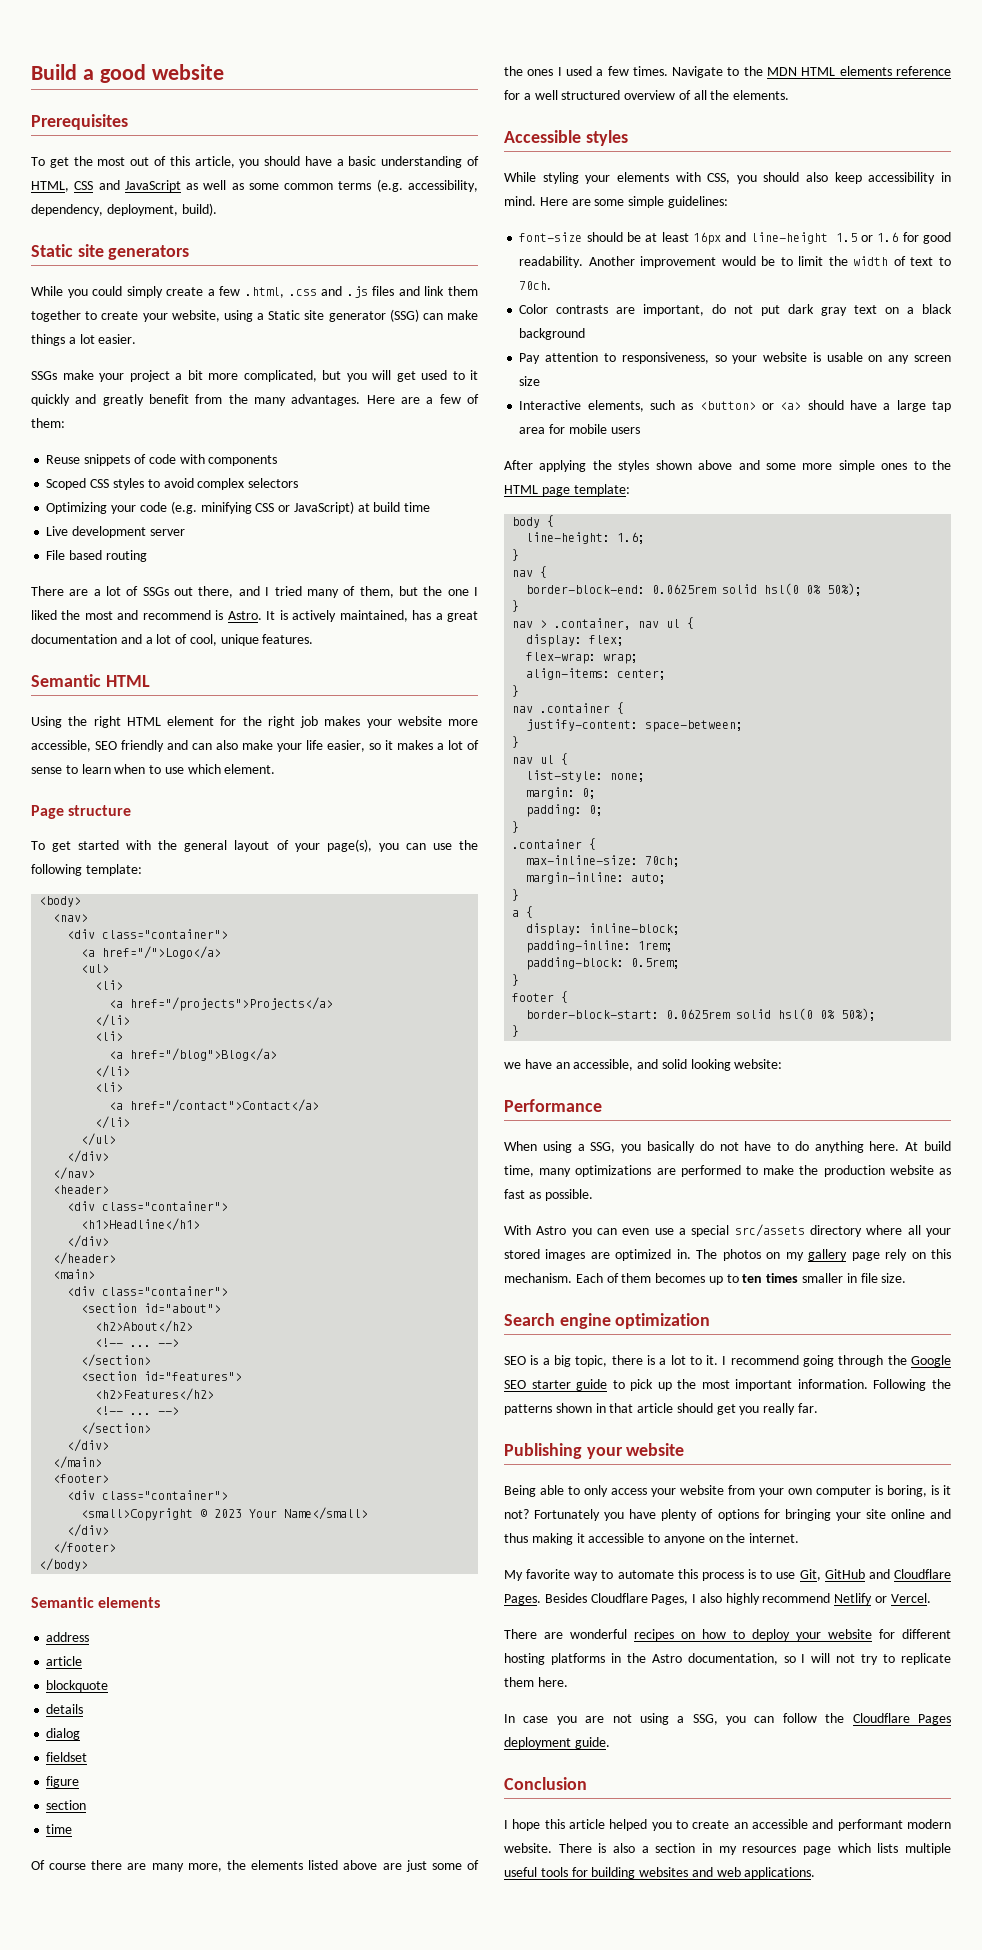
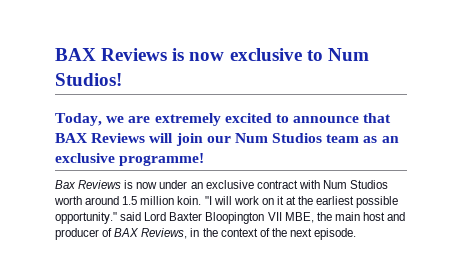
- Build a good website
- Prerequisites
- To get the most out of this article, you should have a basic understanding of HTML, CSS and JavaScript as well as some common terms (e.g. accessibility, dependency, deployment, build).
- Static site generators
- While you could simply create a few .html, .css and .js files and link them together to create your website, using a Static site generator (SSG) can make things a lot easier.
- SSGs make your project a bit more complicated, but you will get used to it quickly and greatly benefit from the many advantages. Here are a few of them:
- Reuse snippets of code with components
- Scoped CSS styles to avoid complex selectors
- Optimizing your code (e.g. minifying CSS or JavaScript) at build time
- Live development server
- File based routing
- There are a lot of SSGs out there, and I tried many of them, but the one I liked the most and recommend is Astro. It is actively maintained, has a great documentation and a lot of cool, unique features.
- Semantic HTML
- Using the right HTML element for the right job makes your website more accessible, SEO friendly and can also make your life easier, so it makes a lot of sense to learn when to use which element.
- Page structure
- To get started with the general layout of your page(s), you can use the following template:
- <body>
- <nav>
- <div class="container">
- <a href="/">Logo</a>
- <ul>
- <li>
- <a href="/projects">Projects</a>
- </li>
- <li>
- <a href="/blog">Blog</a>
- </li>
- <li>
- <a href="/contact">Contact</a>
- </li>
- </ul>
- </div>
- </nav>
- <header>
- <div class="container">
- <h1>Headline</h1>
- </div>
- </header>
- <main>
- <div class="container">
- <section id="about">
- <h2>About</h2>
- <!-- ... -->
- </section>
- <section id="features">
- <h2>Features</h2>
- <!-- ... -->
- </section>
- </div>
- </main>
- <footer>
- <div class="container">
- <small>Copyright © 2023 Your Name</small>
- </div>
- </footer>
- </body>
- Semantic elements
- address
- article
- blockquote
- details
- dialog
- fieldset
- figure
- section
- time
- Of course there are many more, the elements listed above are just some of the ones I used a few times. Navigate to the MDN HTML elements reference for a well structured overview of all the elements.
- Accessible styles
- While styling your elements with CSS, you should also keep accessibility in mind. Here are some simple guidelines:
- font-size should be at least 16px and line-height 1.5 or 1.6 for good readability. Another improvement would be to limit the width of text to 70ch.
- Color contrasts are important, do not put dark gray text on a black background
- Pay attention to responsiveness, so your website is usable on any screen size
- Interactive elements, such as <button> or <a> should have a large tap area for mobile users
- After applying the styles shown above and some more simple ones to the HTML page template:
- body {
- line-height: 1.6;
- }
- nav {
- border-block-end: 0.0625rem solid hsl(0 0% 50%);
- }
- nav > .container, nav ul {
- display: flex;
- flex-wrap: wrap;
- align-items: center;
- }
- nav .container {
- justify-content: space-between;
- }
- nav ul {
- list-style: none;
- margin: 0;
- padding: 0;
- }
- .container {
- max-inline-size: 70ch;
- margin-inline: auto;
- }
- a {
- display: inline-block;
- padding-inline: 1rem;
- padding-block: 0.5rem;
- }
- footer {
- border-block-start: 0.0625rem solid hsl(0 0% 50%);
- }
- we have an accessible, and solid looking website:
- Performance
- When using a SSG, you basically do not have to do anything here. At build time, many optimizations are performed to make the production website as fast as possible.
- With Astro you can even use a special src/assets directory where all your stored images are optimized in. The photos on my gallery page rely on this mechanism. Each of them becomes up to ten times smaller in file size.
- Search engine optimization
- SEO is a big topic, there is a lot to it. I recommend going through the Google SEO starter guide to pick up the most important information. Following the patterns shown in that article should get you really far.
- Publishing your website
- Being able to only access your website from your own computer is boring, is it not? Fortunately you have plenty of options for bringing your site online and thus making it accessible to anyone on the internet.
- My favorite way to automate this process is to use Git, GitHub and Cloudflare Pages. Besides Cloudflare Pages, I also highly recommend Netlify or Vercel.
- There are wonderful recipes on how to deploy your website for different hosting platforms in the Astro documentation, so I will not try to replicate them here.
- In case you are not using a SSG, you can follow the Cloudflare Pages deployment guide.
- Conclusion
- I hope this article helped you to create an accessible and performant modern website. There is also a section in my resources page which lists multiple useful tools for building websites and web applications.
+ BAX Reviews is now exclusive to Num Studios!
+ Today, we are extremely excited to announce that BAX Reviews will join our Num Studios team as an exclusive programme!
+ Bax Reviews is now under an exclusive contract with Num Studios worth around 1.5 million koin. "I will work on it at the earliest possible opportunity." said Lord Baxter Bloopington VII MBE, the main host and producer of BAX Reviews, in the context of the next episode.

